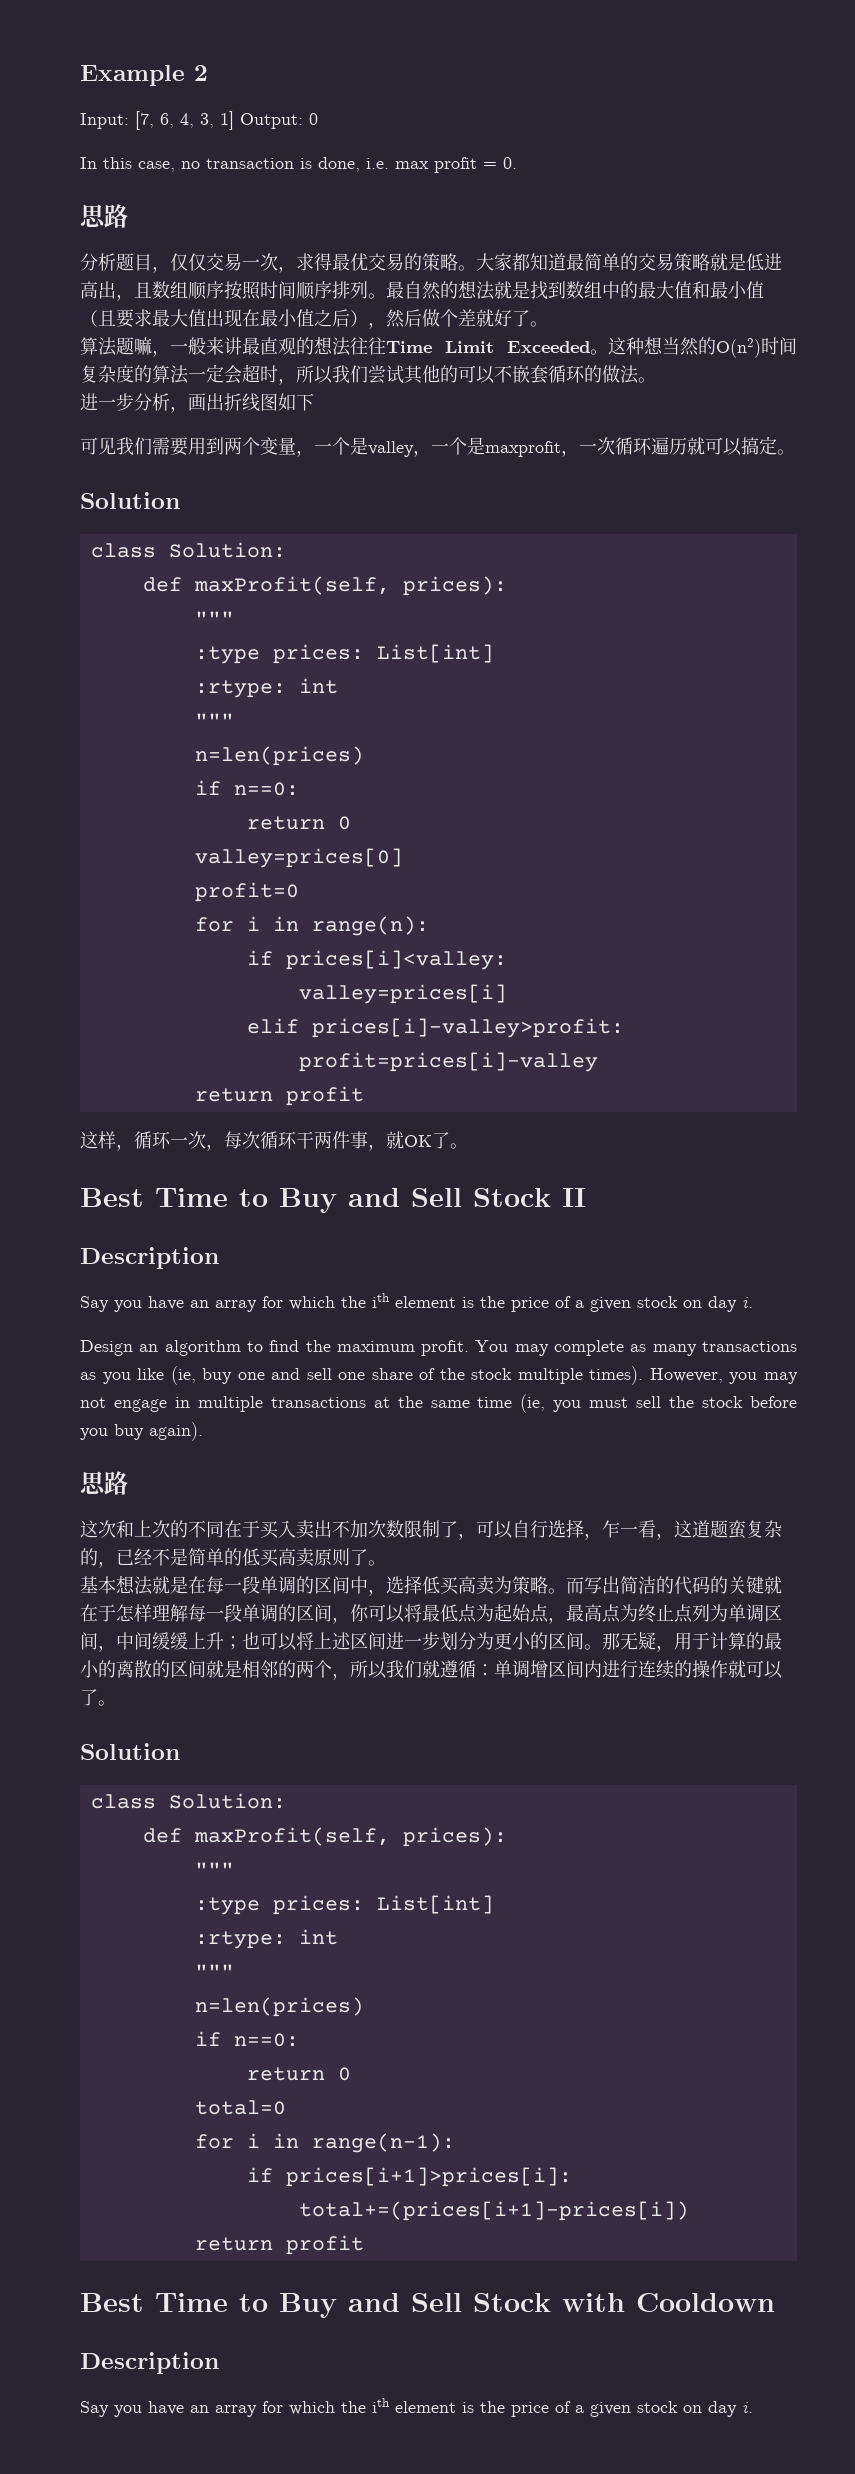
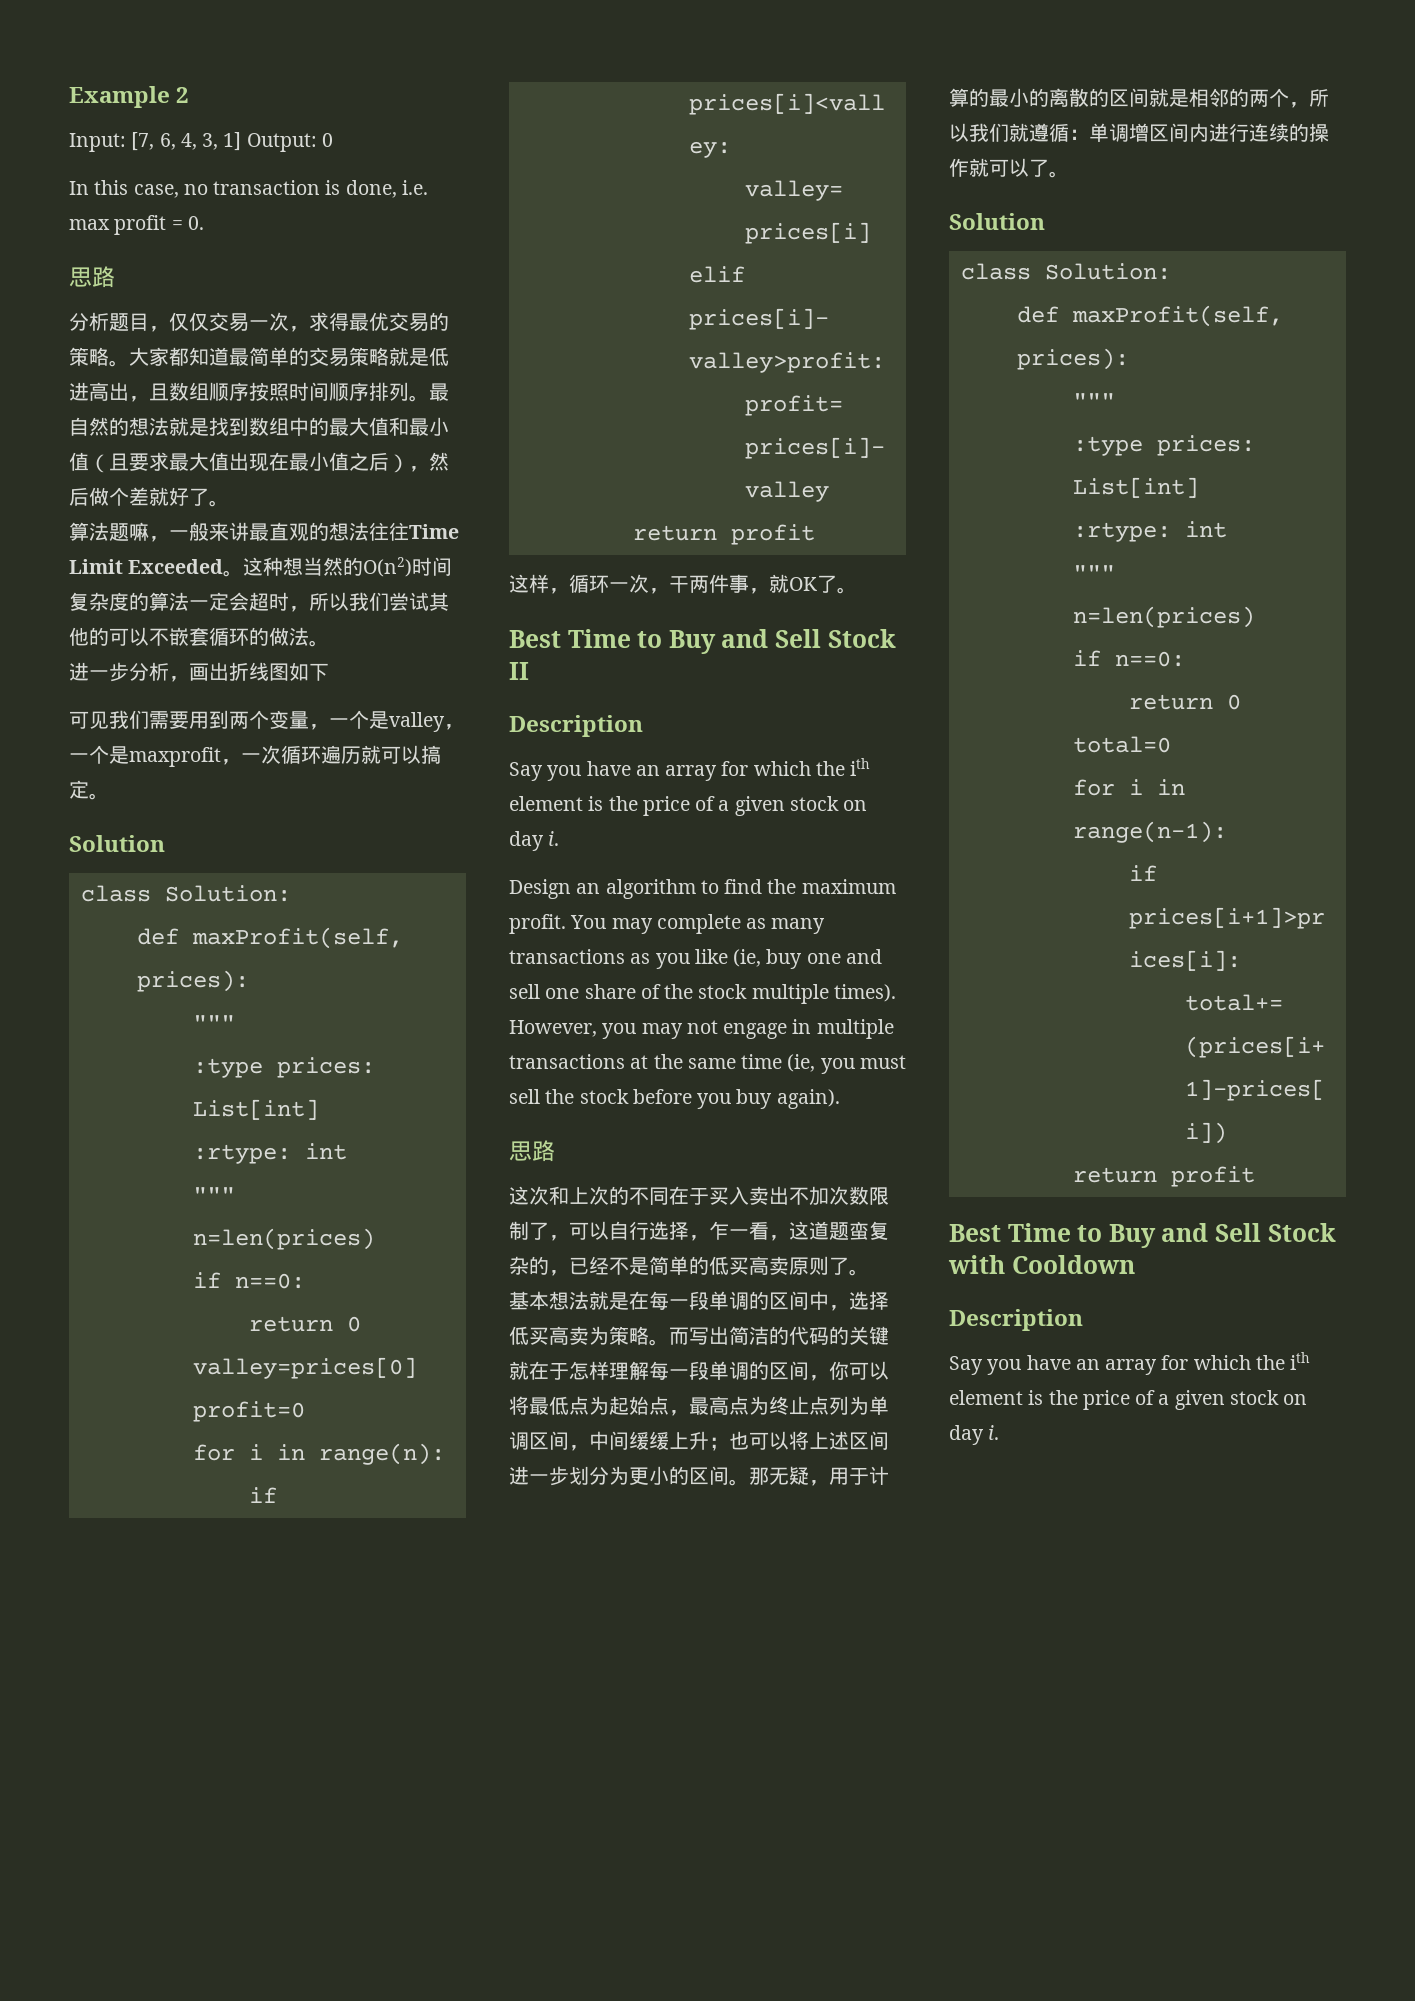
- 这样，循环一次，每次循环干两件事，就OK了。
+ 这样，循环一次，干两件事，就OK了。

